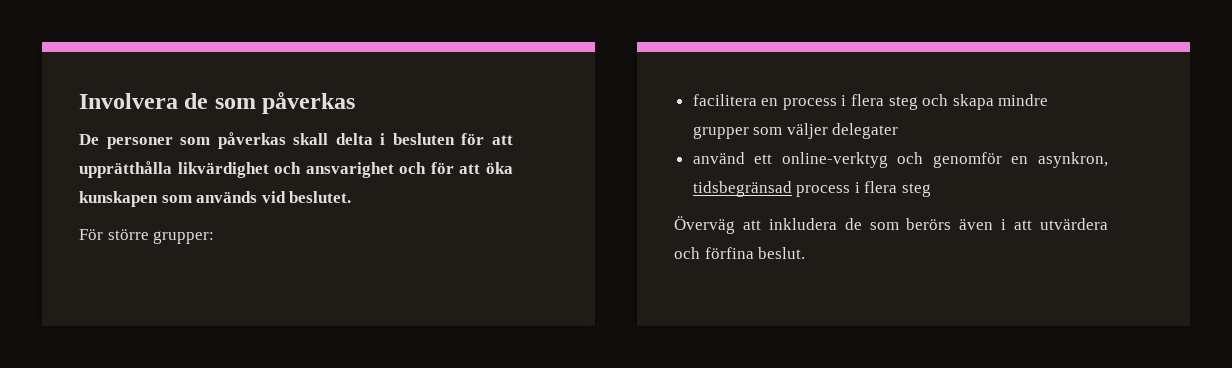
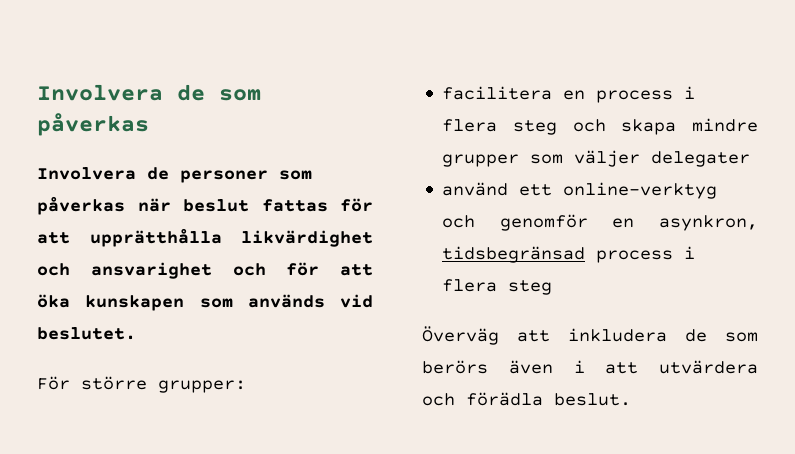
- De personer som påverkas skall delta i besluten för att upprätthålla likvärdighet och ansvarighet och för att öka kunskapen som används vid beslutet.
+ Involvera de personer som påverkas när beslut fattas för att upprätthålla likvärdighet och ansvarighet och för att öka kunskapen som används vid beslutet.
- Överväg att inkludera de som berörs även i att utvärdera och förfina beslut.
+ Överväg att inkludera de som berörs även i att utvärdera och förädla beslut.

